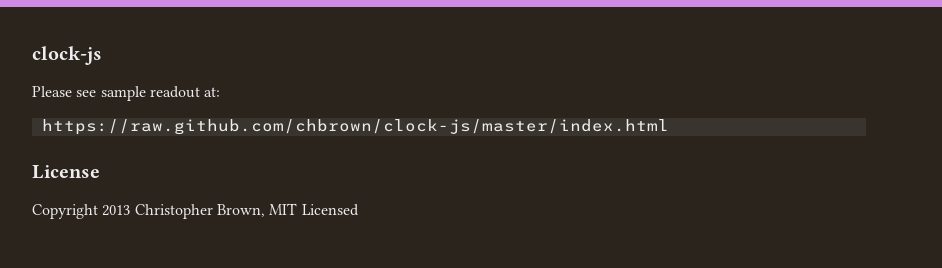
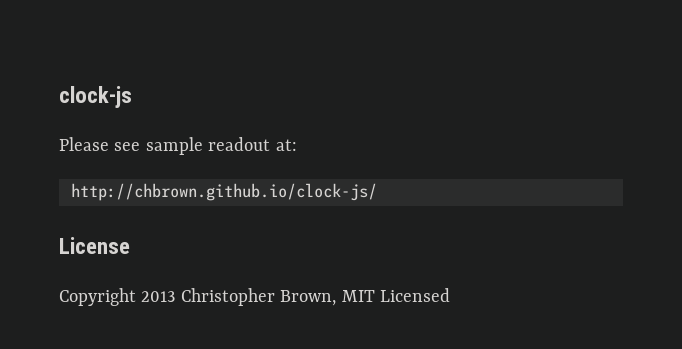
- https://raw.github.com/chbrown/clock-js/master/index.html
+ http://chbrown.github.io/clock-js/

